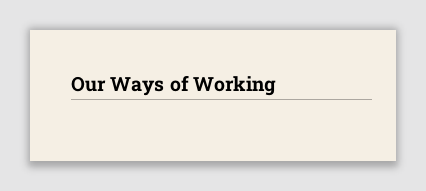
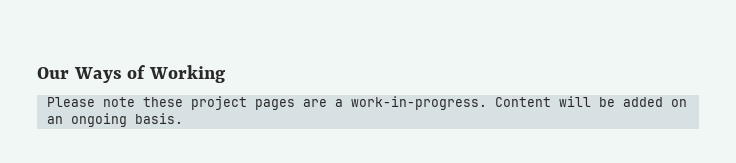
+ Please note these project pages are a work-in-progress. Content will be added on an ongoing basis.

